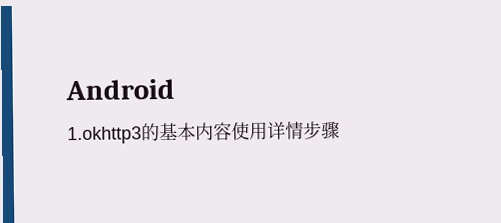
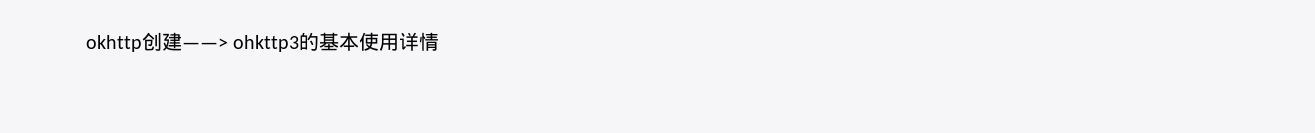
- Android
- 1.okhttp3的基本内容使用详情步骤
+ okhttp创建——> ohkttp3的基本使用详情

